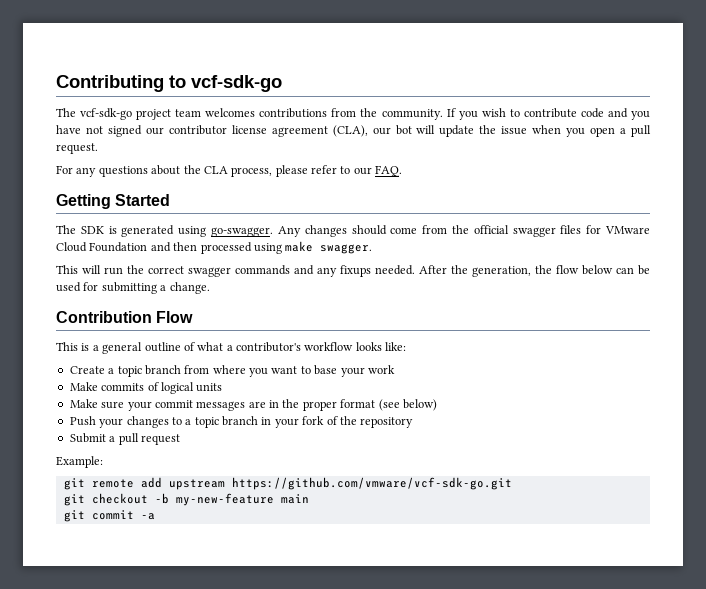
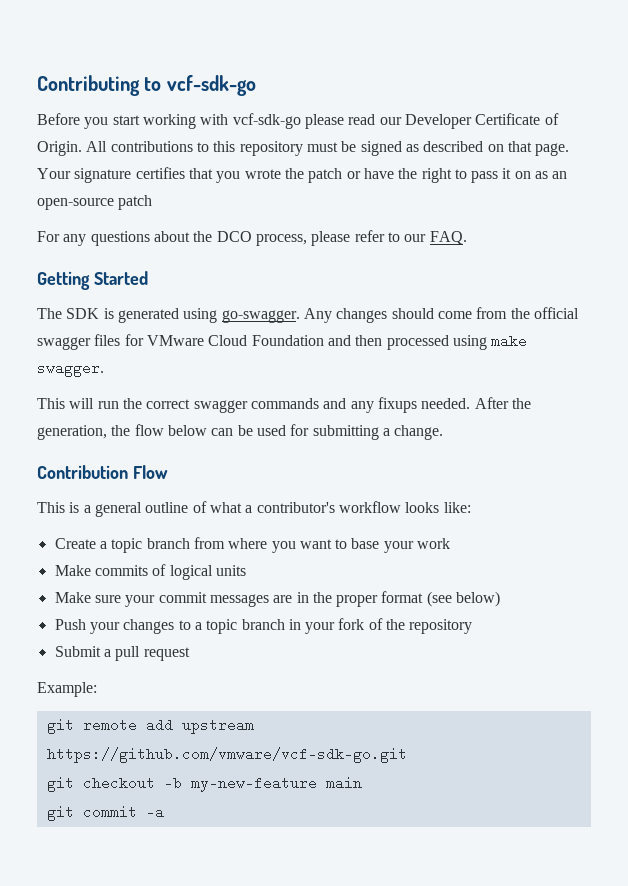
- The vcf-sdk-go project team welcomes contributions from the community. If you wish to contribute code and you have not signed our contributor license agreement (CLA), our bot will update the issue when you open a pull request.
+ Before you start working with vcf-sdk-go please read our Developer Certificate of Origin. All contributions to this repository must be signed as described on that page. Your signature certifies that you wrote the patch or have the right to pass it on as an open-source patch
- For any questions about the CLA process, please refer to our FAQ.
+ For any questions about the DCO process, please refer to our FAQ.

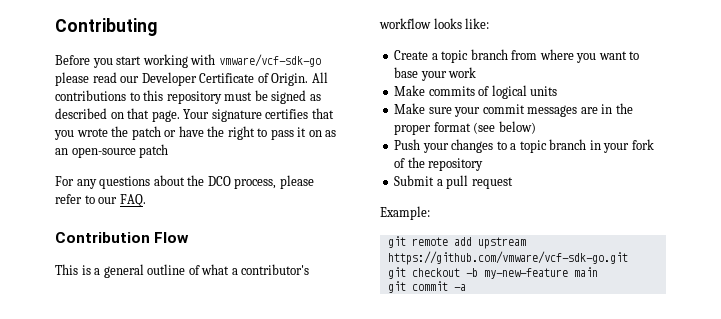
- Contributing to vcf-sdk-go
+ Contributing
- Before you start working with vcf-sdk-go please read our Developer Certificate of Origin.
+ Before you start working with vmware/vcf-sdk-go please read our Developer Certificate of Origin.
- Getting Started
- The SDK is generated using go-swagger. Any changes should come from the official swagger files for VMware Cloud Foundation and then processed using make swagger.
- This will run the correct swagger commands and any fixups needed. After the generation, the flow below can be used for submitting a change.

